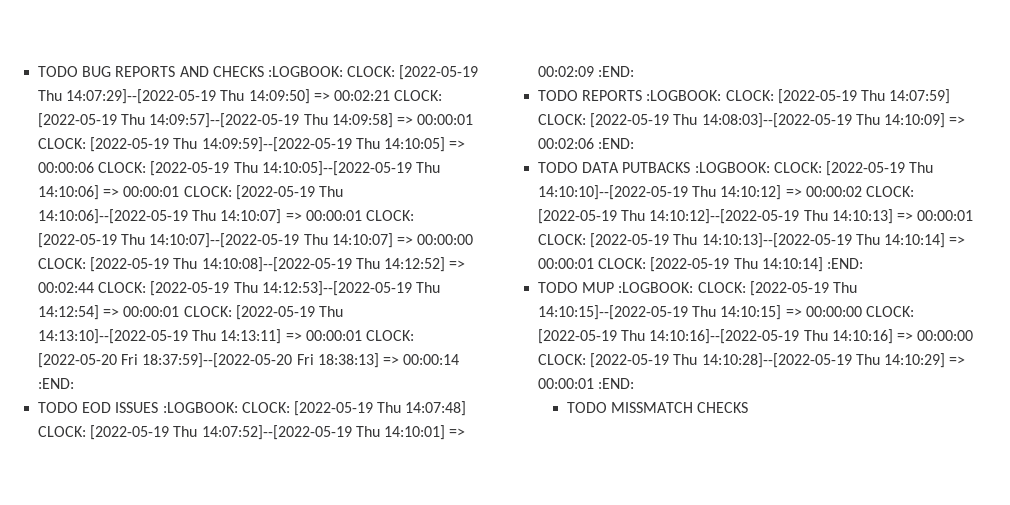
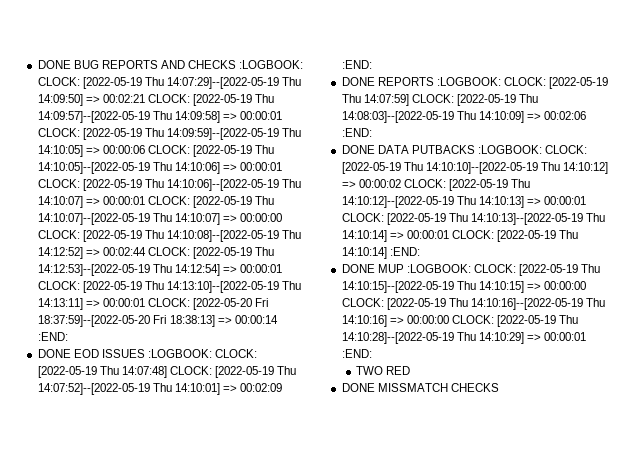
- TODO BUG REPORTS AND CHECKS :LOGBOOK:
+ DONE BUG REPORTS AND CHECKS :LOGBOOK:
- TODO EOD ISSUES :LOGBOOK: CLOCK: [2022-05-19 Thu 14:07:48] CLOCK: [2022-05-19 Thu 14:07:52]--[2022-05-19 Thu 14:10:01] => 00:02:09 :END:
+ DONE EOD ISSUES :LOGBOOK: CLOCK: [2022-05-19 Thu 14:07:48] CLOCK: [2022-05-19 Thu 14:07:52]--[2022-05-19 Thu 14:10:01] => 00:02:09 :END:
- TODO REPORTS :LOGBOOK: CLOCK: [2022-05-19 Thu 14:07:59] CLOCK: [2022-05-19 Thu 14:08:03]--[2022-05-19 Thu 14:10:09] => 00:02:06 :END:
+ DONE REPORTS :LOGBOOK: CLOCK: [2022-05-19 Thu 14:07:59] CLOCK: [2022-05-19 Thu 14:08:03]--[2022-05-19 Thu 14:10:09] => 00:02:06 :END:
- TODO DATA PUTBACKS :LOGBOOK: CLOCK: [2022-05-19 Thu 14:10:10]--[2022-05-19 Thu 14:10:12] => 00:00:02 CLOCK: [2022-05-19 Thu 14:10:12]--[2022-05-19 Thu 14:10:13] => 00:00:01 CLOCK: [2022-05-19 Thu 14:10:13]--[2022-05-19 Thu 14:10:14] => 00:00:01 CLOCK: [2022-05-19 Thu 14:10:14] :END:
+ DONE DATA PUTBACKS :LOGBOOK: CLOCK: [2022-05-19 Thu 14:10:10]--[2022-05-19 Thu 14:10:12] => 00:00:02 CLOCK: [2022-05-19 Thu 14:10:12]--[2022-05-19 Thu 14:10:13] => 00:00:01 CLOCK: [2022-05-19 Thu 14:10:13]--[2022-05-19 Thu 14:10:14] => 00:00:01 CLOCK: [2022-05-19 Thu 14:10:14] :END:
- TODO MUP :LOGBOOK: CLOCK: [2022-05-19 Thu 14:10:15]--[2022-05-19 Thu 14:10:15] => 00:00:00 CLOCK: [2022-05-19 Thu 14:10:16]--[2022-05-19 Thu 14:10:16] => 00:00:00 CLOCK: [2022-05-19 Thu 14:10:28]--[2022-05-19 Thu 14:10:29] => 00:00:01 :END:
+ DONE MUP :LOGBOOK: CLOCK: [2022-05-19 Thu 14:10:15]--[2022-05-19 Thu 14:10:15] => 00:00:00 CLOCK: [2022-05-19 Thu 14:10:16]--[2022-05-19 Thu 14:10:16] => 00:00:00 CLOCK: [2022-05-19 Thu 14:10:28]--[2022-05-19 Thu 14:10:29] => 00:00:01 :END:
- TODO MISSMATCH CHECKS
+ TWO RED
+ DONE MISSMATCH CHECKS

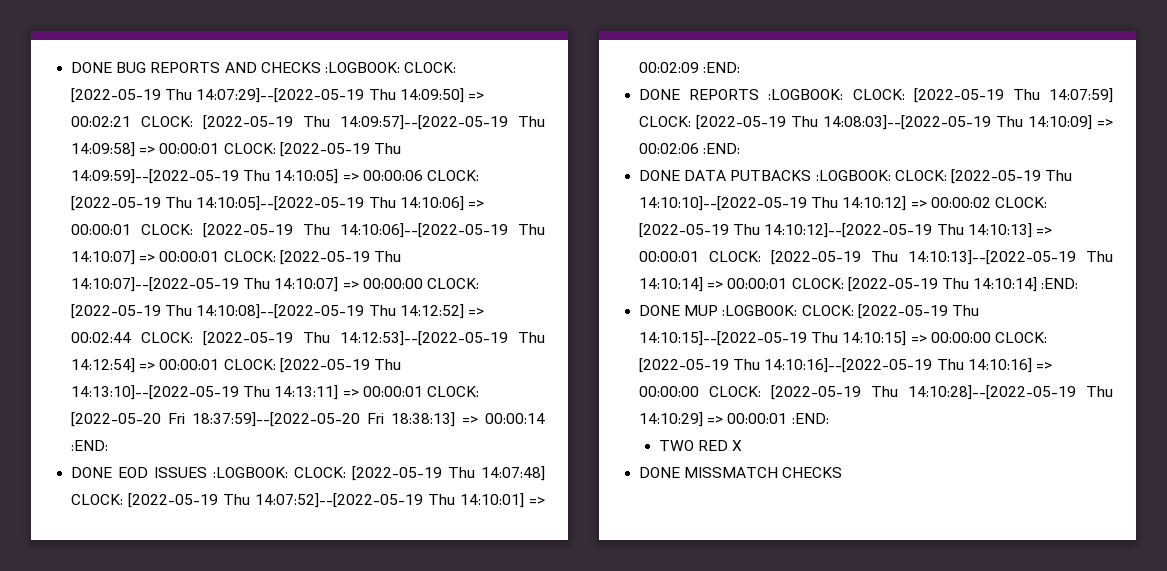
- TWO RED
+ TWO RED X

